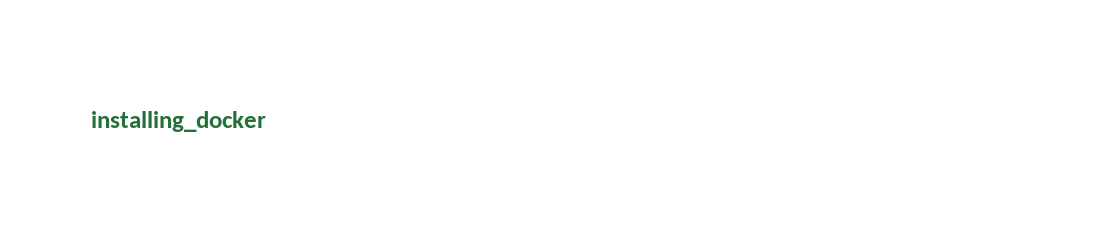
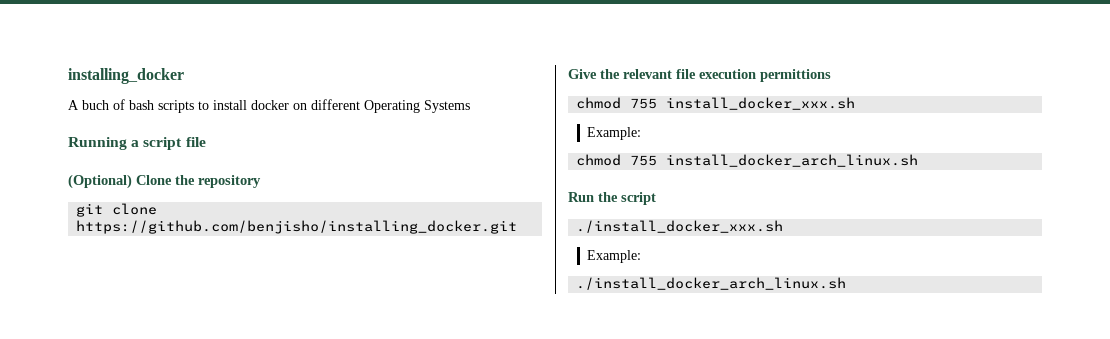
+ A buch of bash scripts to install docker on different Operating Systems
+ Running a script file
+ (Optional) Clone the repository
+ git clone https://github.com/benjisho/installing_docker.git
+ Give the relevant file execution permittions
+ chmod 755 install_docker_xxx.sh
+ Example:
+ chmod 755 install_docker_arch_linux.sh
+ Run the script
+ ./install_docker_xxx.sh
+ Example:
+ ./install_docker_arch_linux.sh

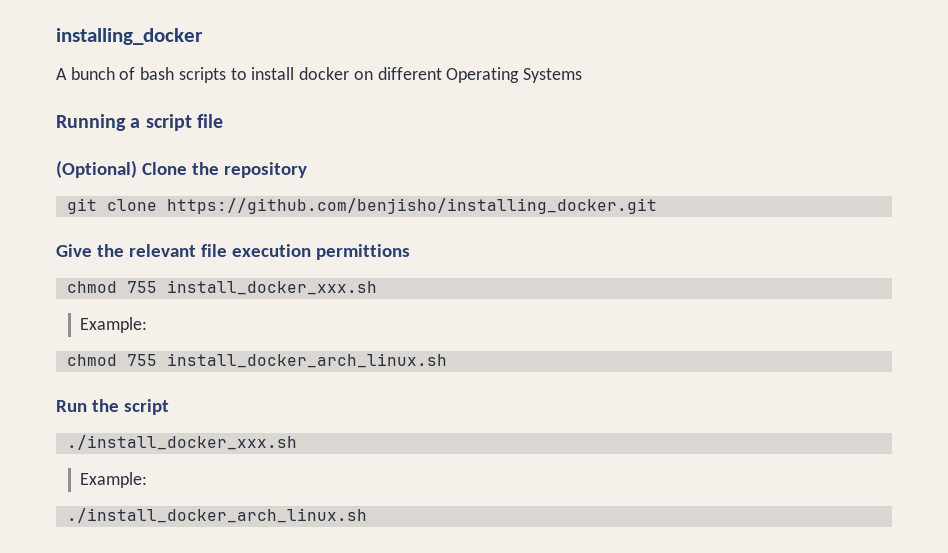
- A buch of bash scripts to install docker on different Operating Systems
+ A bunch of bash scripts to install docker on different Operating Systems

